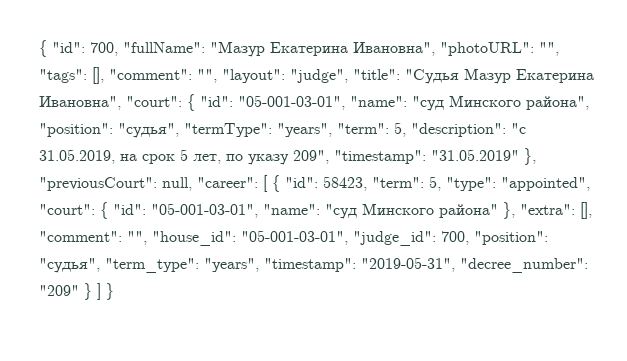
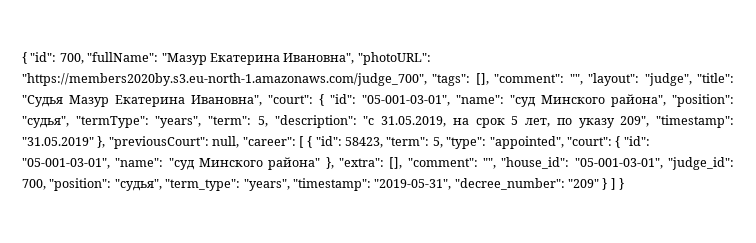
- "", "tags":
+ "https://members2020by.s3.eu-north-1.amazonaws.com/judge_700", "tags":

